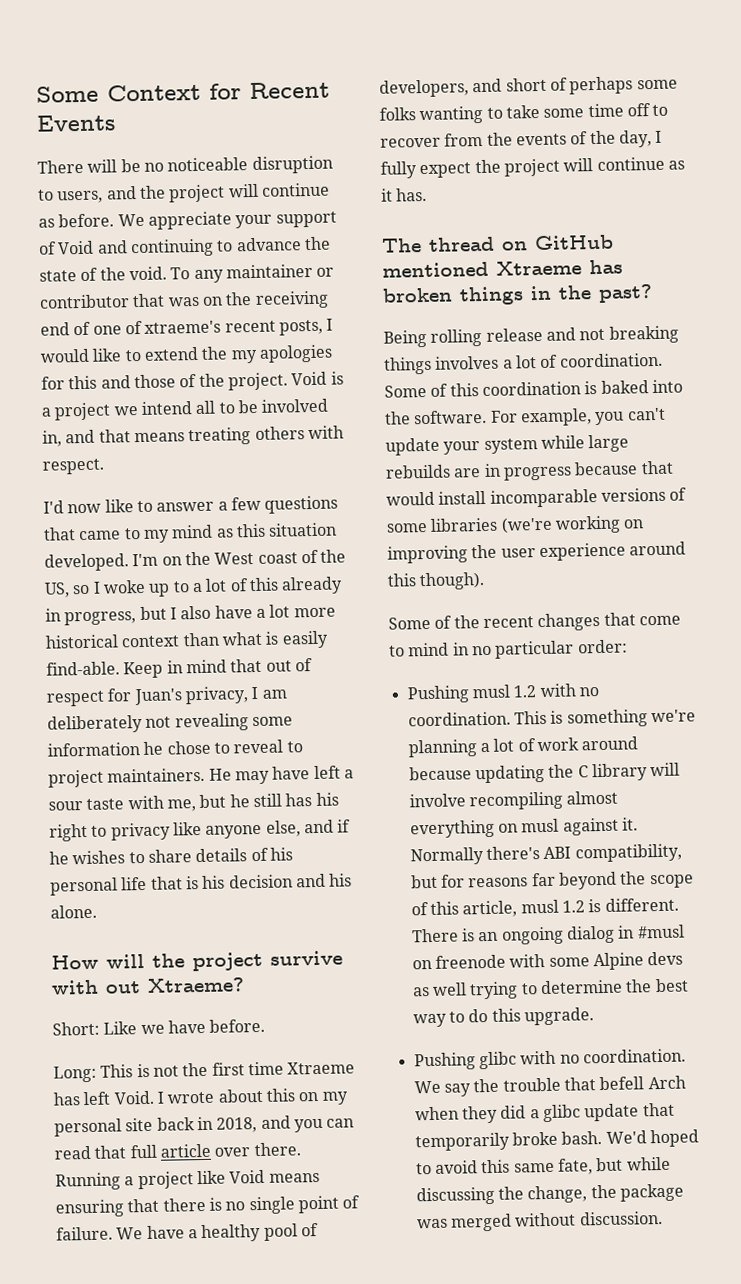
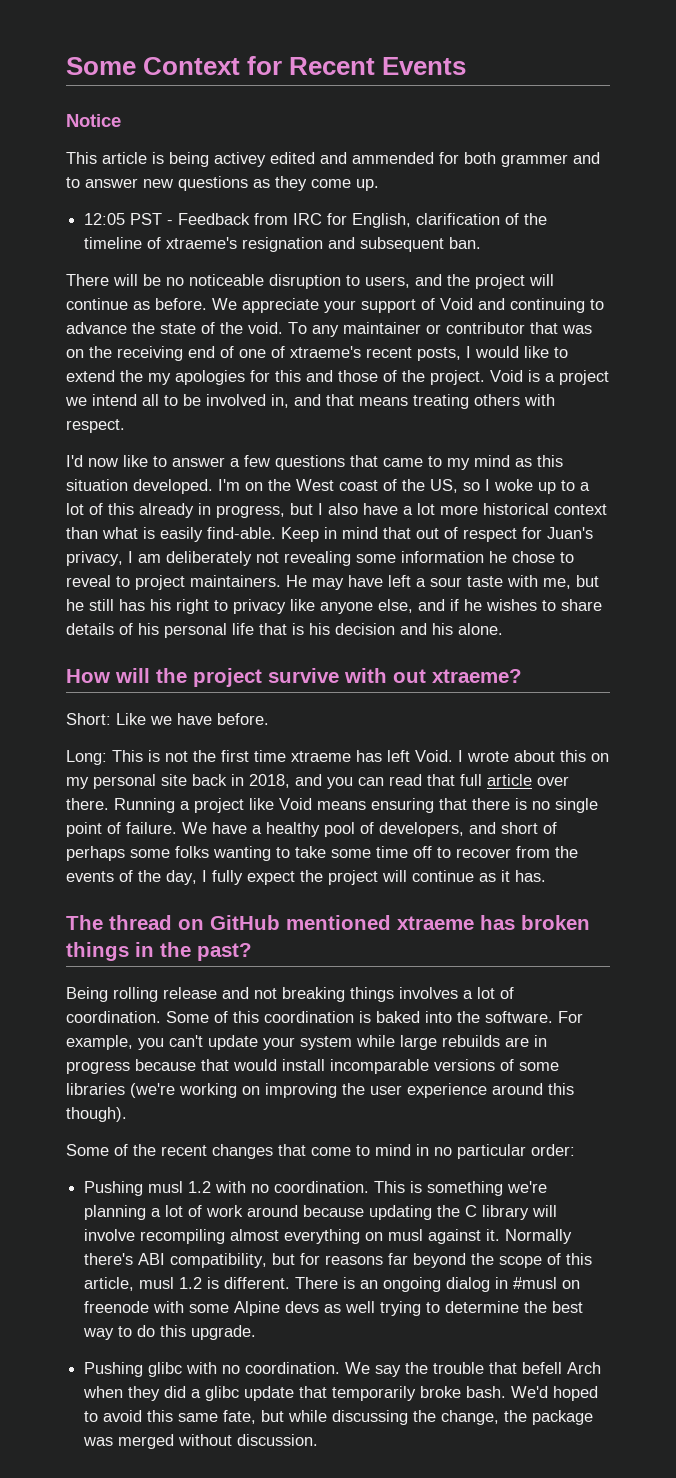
+ Notice
+ This article is being activey edited and ammended for both grammer and to answer new questions as they come up.
+ 12:05 PST - Feedback from IRC for English, clarification of the timeline of xtraeme's resignation and subsequent ban.
- How will the project survive with out Xtraeme?
+ How will the project survive with out xtraeme?
- Long: This is not the first time Xtraeme has left Void.
+ Long: This is not the first time xtraeme has left Void.
- The thread on GitHub mentioned Xtraeme has broken things in the past?
+ The thread on GitHub mentioned xtraeme has broken things in the past?

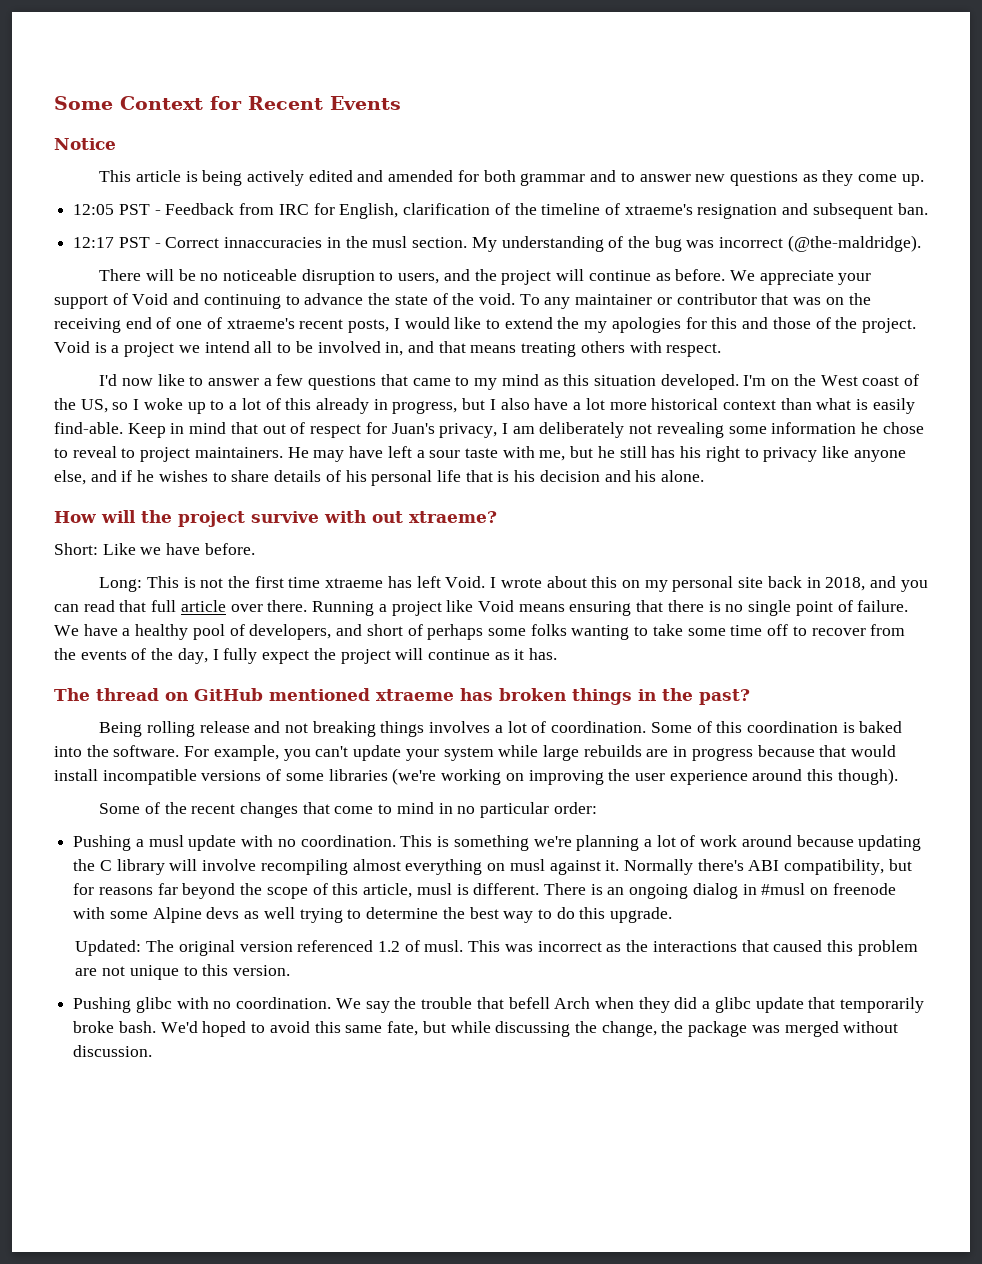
- This article is being activey edited and ammended for both grammer and to answer new questions as they come up.
+ This article is being actively edited and amended for both grammar and to answer new questions as they come up.
+ 12:17 PST - Correct innaccuracies in the musl section. My understanding of the bug was incorrect (@the-maldridge).
- For example, you can't update your system while large rebuilds are in progress because that would install incomparable versions of some libraries (we're working on improving the user experience around this though).
+ For example, you can't update your system while large rebuilds are in progress because that would install incompatible versions of some libraries (we're working on improving the user experience around this though).
- Pushing musl 1.2 with no coordination.
+ Pushing a musl update with no coordination.
- Normally there's ABI compatibility, but for reasons far beyond the scope of this article, musl 1.2 is different.
+ Normally there's ABI compatibility, but for reasons far beyond the scope of this article, musl is different.
+ Updated: The original version referenced 1.2 of musl. This was incorrect as the interactions that caused this problem are not unique to this version.

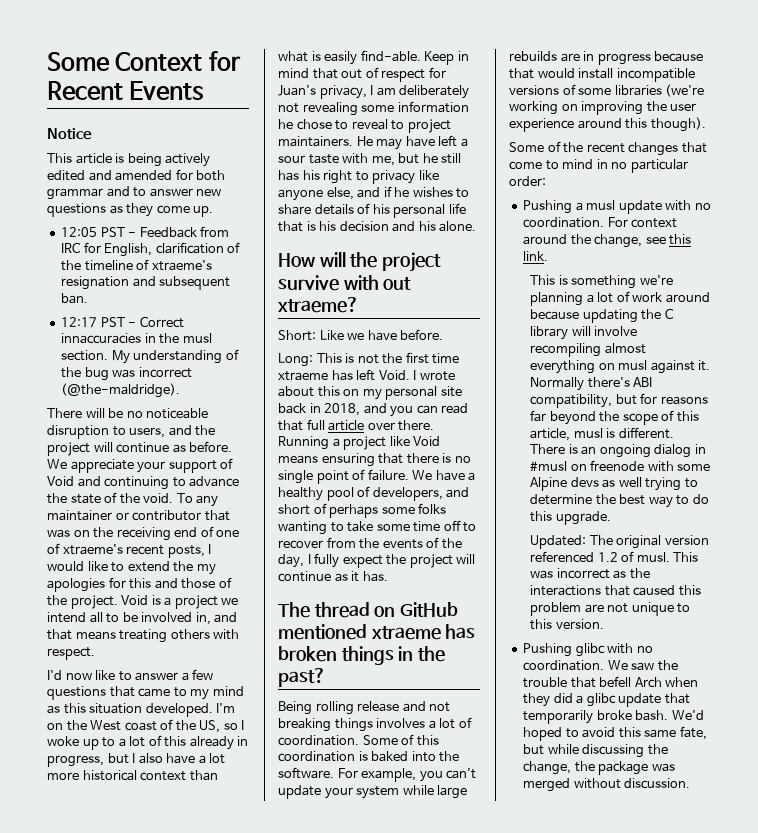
- Pushing a musl update with no coordination. This is something we're planning a lot of work around because updating the C library will involve recompiling almost everything on musl against it.
+ Pushing a musl update with no coordination. For context around the change, see this link.
+ This is something we're planning a lot of work around because updating the C library will involve recompiling almost everything on musl against it.
- We say the trouble that befell Arch when they did a glibc update that temporarily broke bash.
+ We saw the trouble that befell Arch when they did a glibc update that temporarily broke bash.

